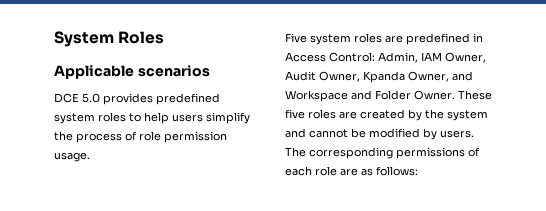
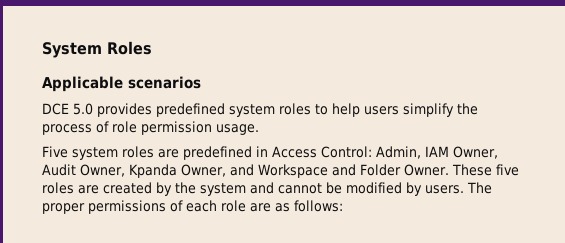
- The corresponding permissions of each role are as follows:
+ The proper permissions of each role are as follows:

